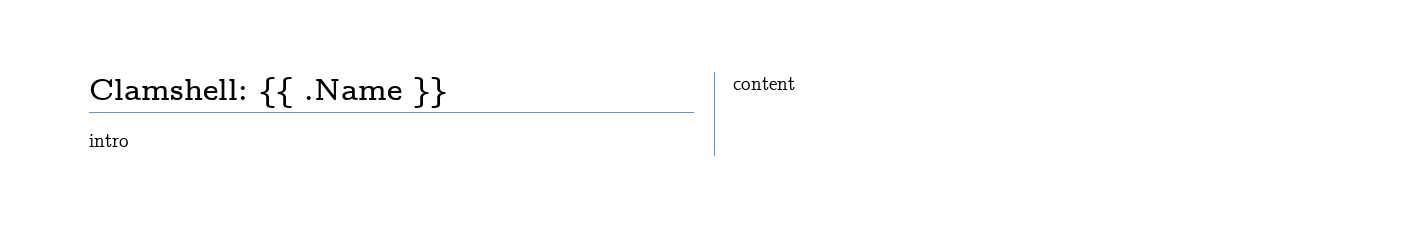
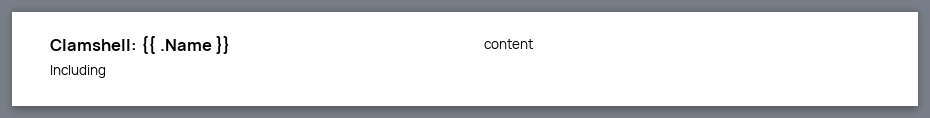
- intro
+ Including

